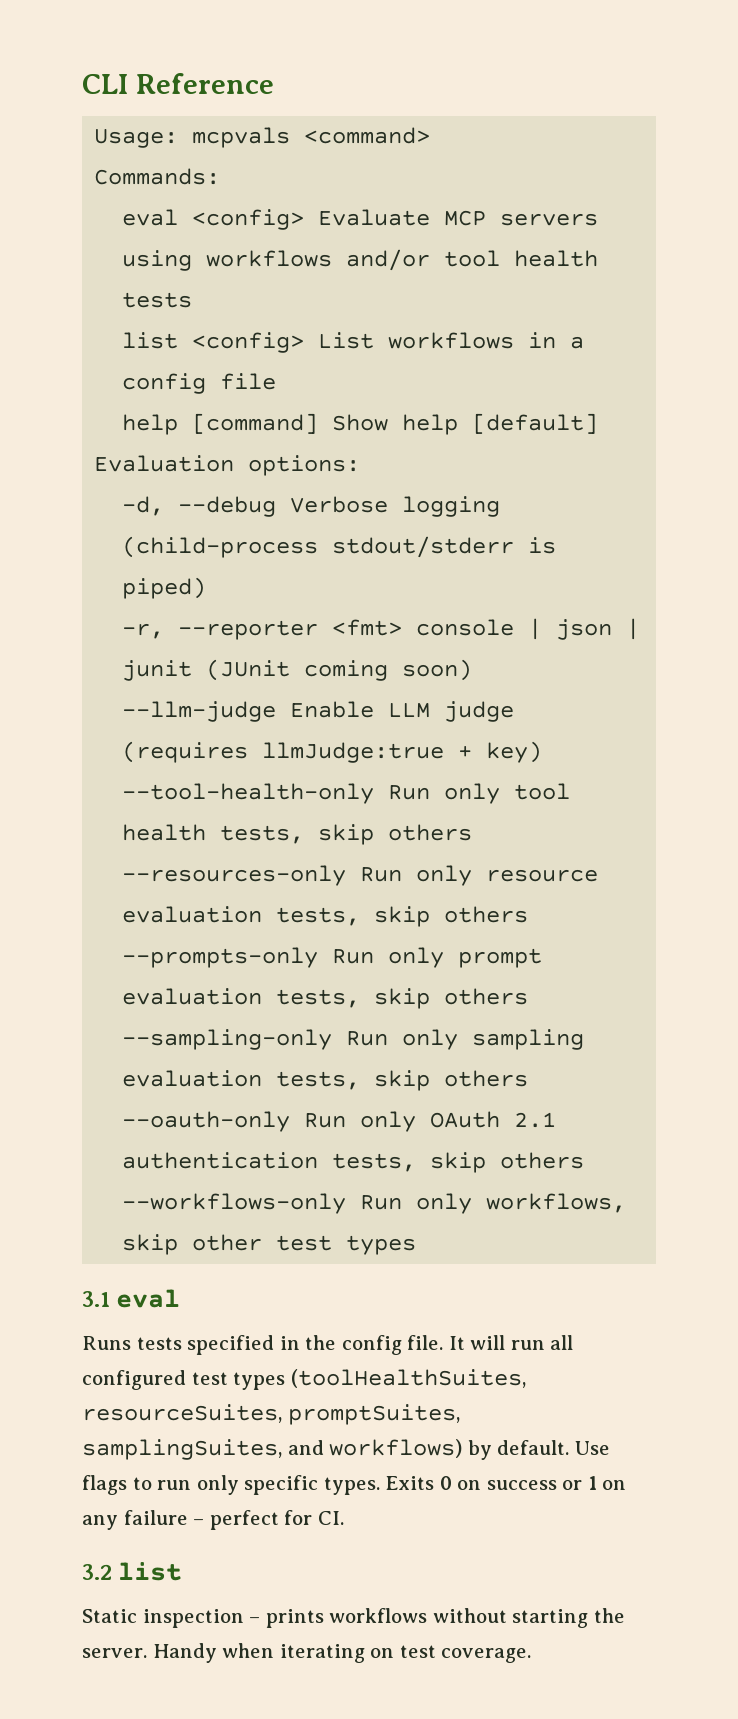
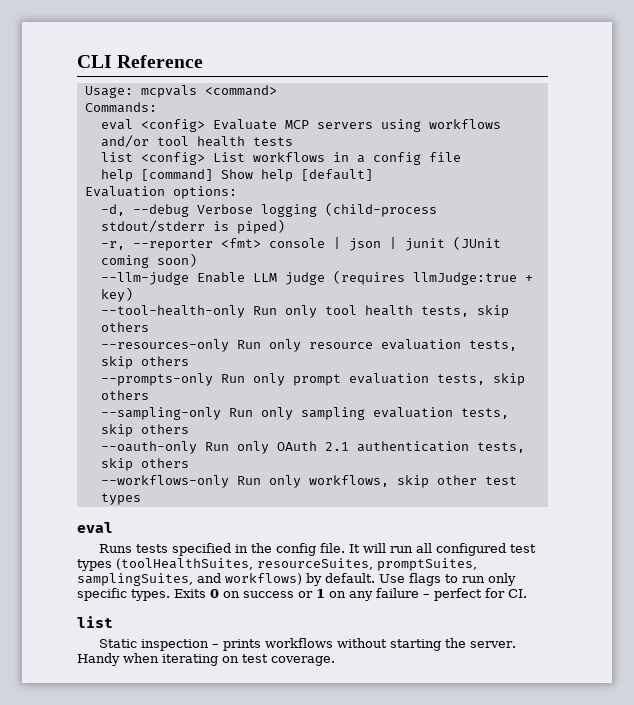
  --workflows-only Run only workflows, skip other test types
- 3.1 eval
+ eval
  Exits 0 on success or 1 on any failure – perfect for CI.
- 3.2 list
+ list

